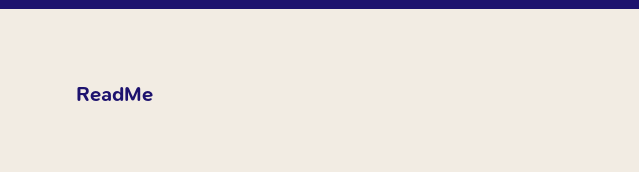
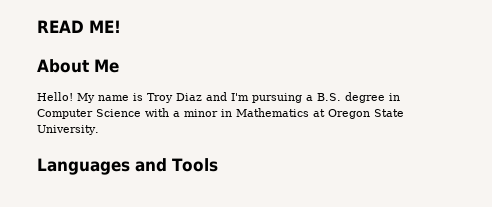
- ReadMe
+ READ ME!
+ About Me
+ Hello! My name is Troy Diaz and I'm pursuing a B.S. degree in Computer Science with a minor in Mathematics at Oregon State University.
+ Languages and Tools

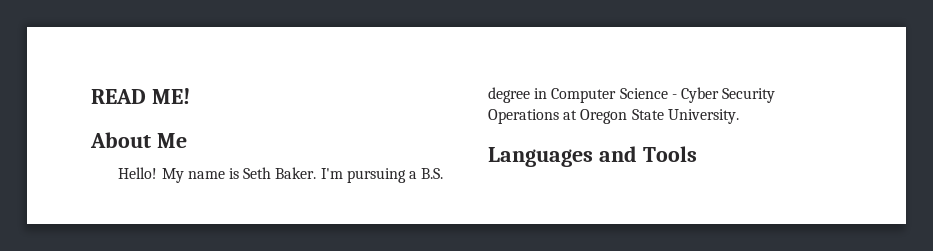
- My name is Troy Diaz and I'm pursuing a B.S. degree in Computer Science with a minor in Mathematics at Oregon State University.
+ My name is Seth Baker. I'm pursuing a B.S. degree in Computer Science - Cyber Security Operations at Oregon State University.

